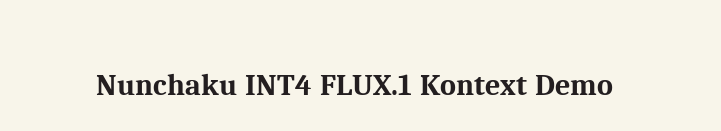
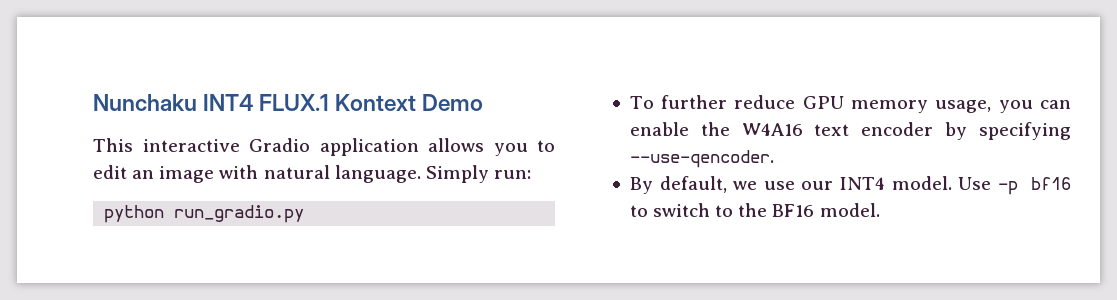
+ This interactive Gradio application allows you to edit an image with natural language. Simply run:
+ python run_gradio.py
+ To further reduce GPU memory usage, you can enable the W4A16 text encoder by specifying --use-qencoder.
+ By default, we use our INT4 model. Use -p bf16 to switch to the BF16 model.

